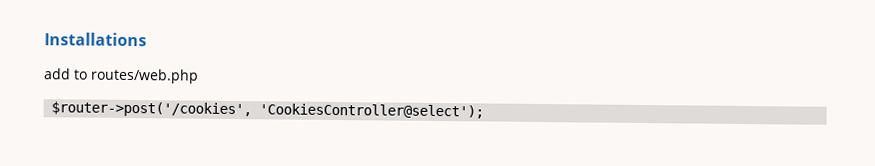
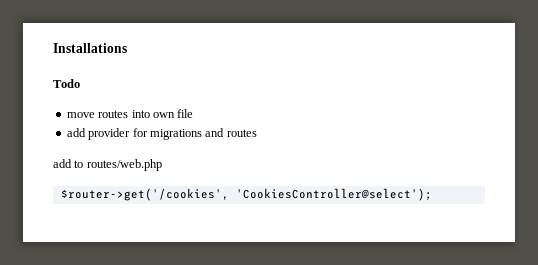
+ Todo
+ move routes into own file
+ add provider for migrations and routes
- $router->post('/cookies', 'CookiesController@select');
+ $router->get('/cookies', 'CookiesController@select');

